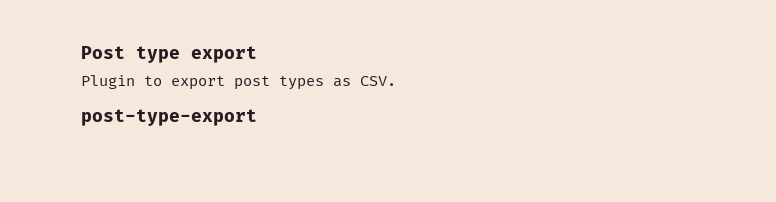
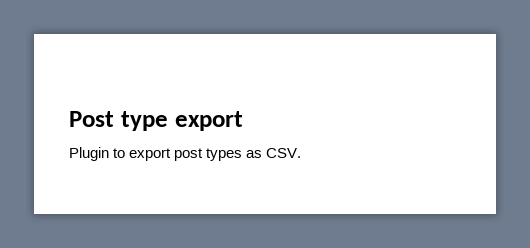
- post-type-export

